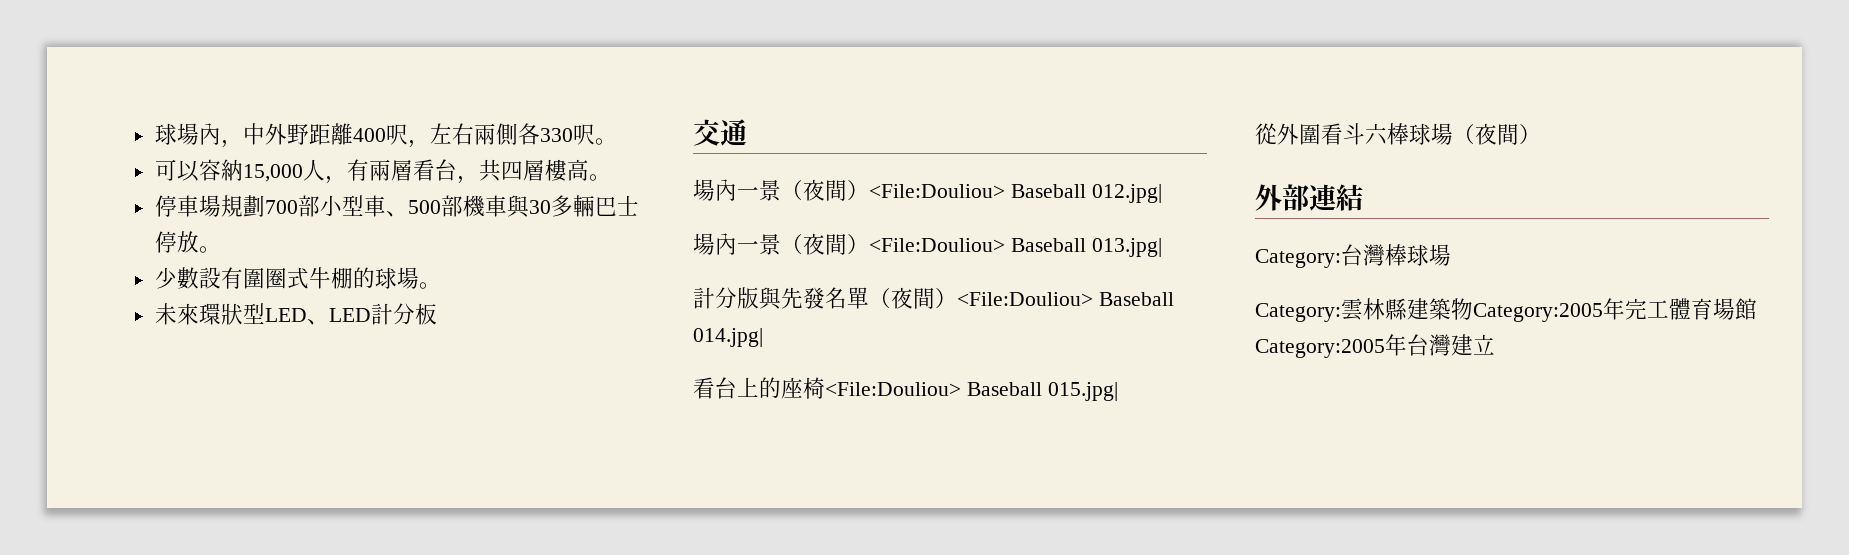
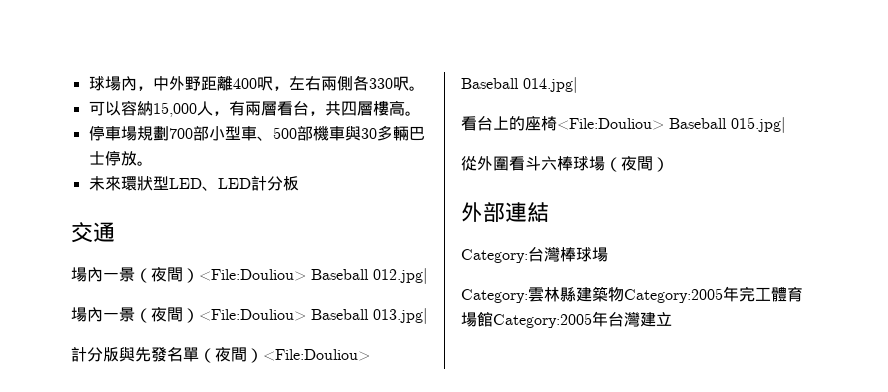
- 少數設有圍圈式牛棚的球場。

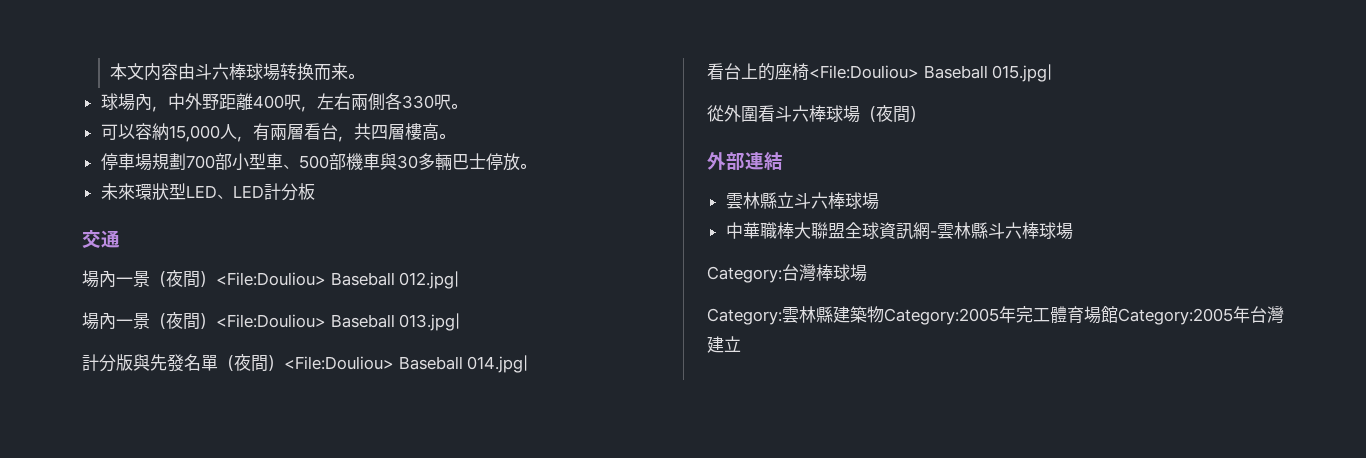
+ 本文内容由斗六棒球場转换而来。
+ 雲林縣立斗六棒球場
+ 中華職棒大聯盟全球資訊網-雲林縣斗六棒球場

